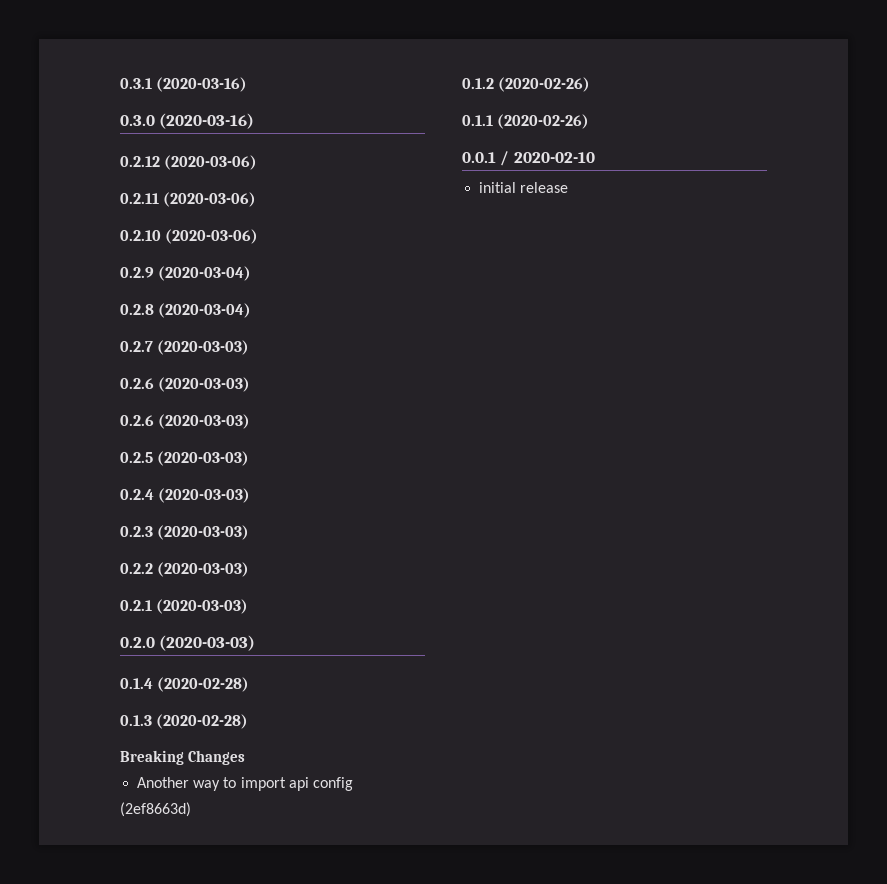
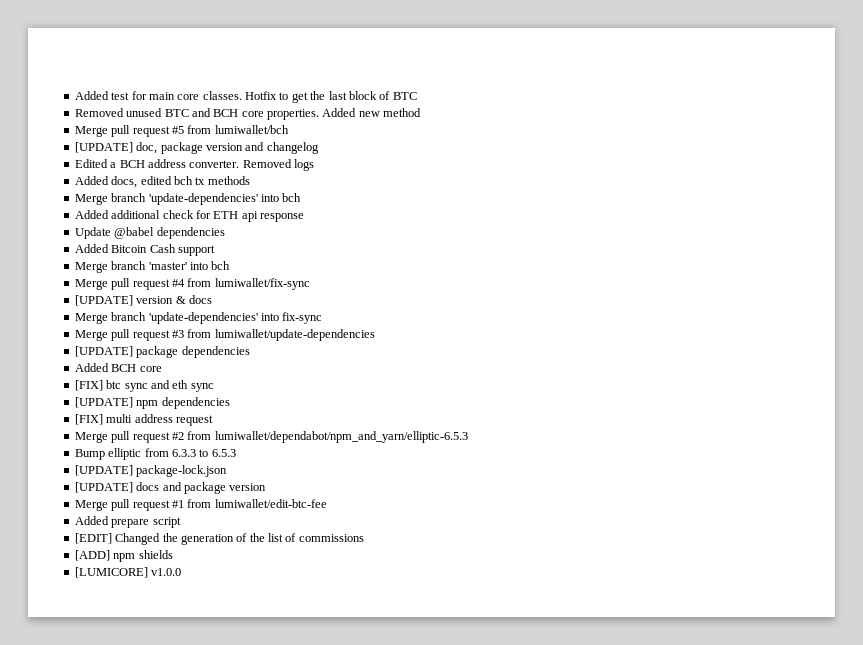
- 0.3.1 (2020-03-16)
- 0.3.0 (2020-03-16)
- 0.2.12 (2020-03-06)
- 0.2.11 (2020-03-06)
- 0.2.10 (2020-03-06)
- 0.2.9 (2020-03-04)
- 0.2.8 (2020-03-04)
- 0.2.7 (2020-03-03)
- 0.2.6 (2020-03-03)
- 0.2.6 (2020-03-03)
- 0.2.5 (2020-03-03)
- 0.2.4 (2020-03-03)
- 0.2.3 (2020-03-03)
- 0.2.2 (2020-03-03)
- 0.2.1 (2020-03-03)
- 0.2.0 (2020-03-03)
- 0.1.4 (2020-02-28)
- 0.1.3 (2020-02-28)
- Breaking Changes
- Another way to import api config
- (2ef8663d)
- 0.1.2 (2020-02-26)
- 0.1.1 (2020-02-26)
- 0.0.1 / 2020-02-10
- initial release
+ Added test for main core classes. Hotfix to get the last block of BTC
+ Removed unused BTC and BCH core properties. Added new method
+ Merge pull request #5 from lumiwallet/bch
+ [UPDATE] doc, package version and changelog
+ Edited a BCH address converter. Removed logs
+ Added docs, edited bch tx methods
+ Merge branch 'update-dependencies' into bch
+ Added additional check for ETH api response
+ Update @babel dependencies
+ Added Bitcoin Cash support
+ Merge branch 'master' into bch
+ Merge pull request #4 from lumiwallet/fix-sync
+ [UPDATE] version & docs
+ Merge branch 'update-dependencies' into fix-sync
+ Merge pull request #3 from lumiwallet/update-dependencies
+ [UPDATE] package dependencies
+ Added BCH core
+ [FIX] btc sync and eth sync
+ [UPDATE] npm dependencies
+ [FIX] multi address request
+ Merge pull request #2 from lumiwallet/dependabot/npm_and_yarn/elliptic-6.5.3
+ Bump elliptic from 6.3.3 to 6.5.3
+ [UPDATE] package-lock.json
+ [UPDATE] docs and package version
+ Merge pull request #1 from lumiwallet/edit-btc-fee
+ Added prepare script
+ [EDIT] Changed the generation of the list of commissions
+ [ADD] npm shields
+ [LUMICORE] v1.0.0

